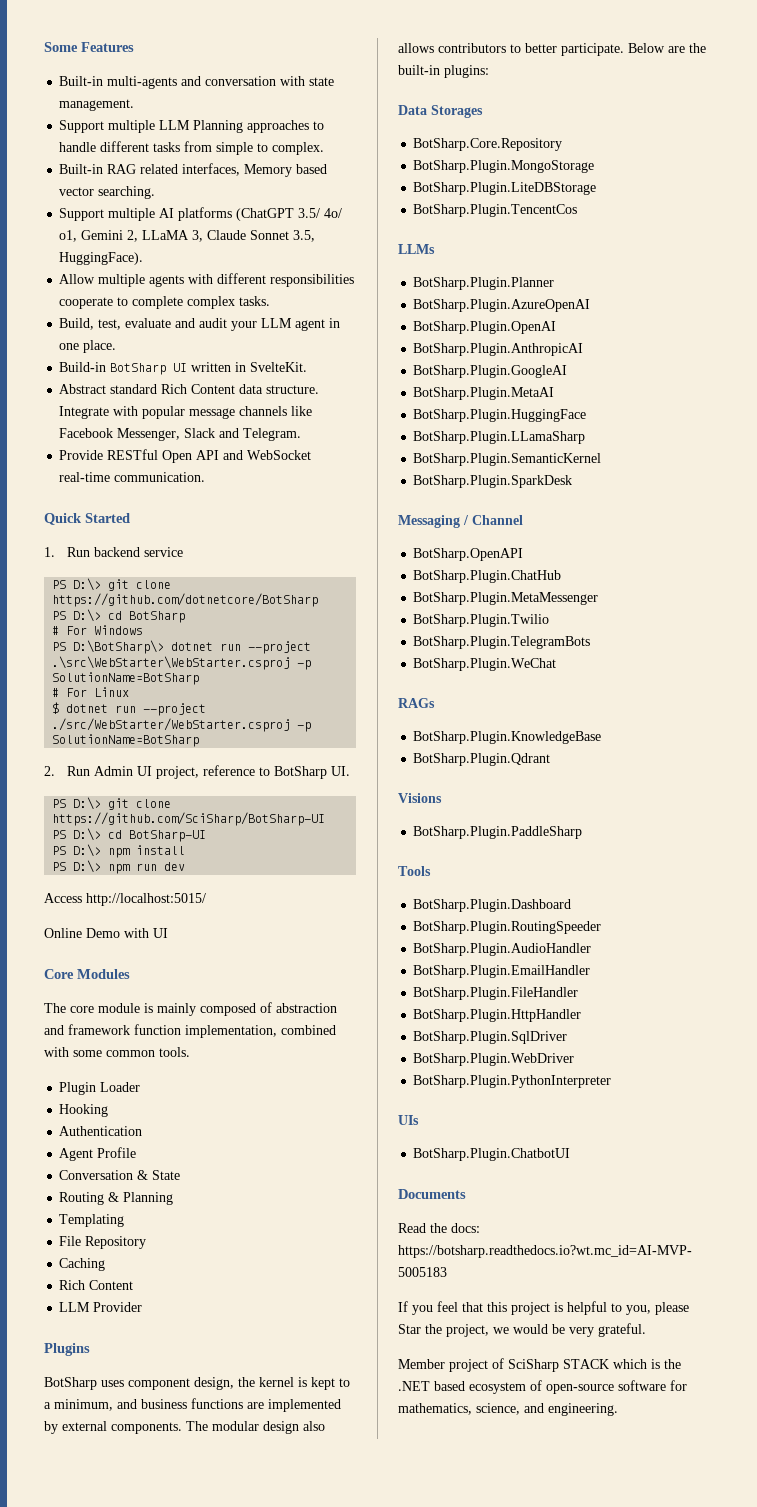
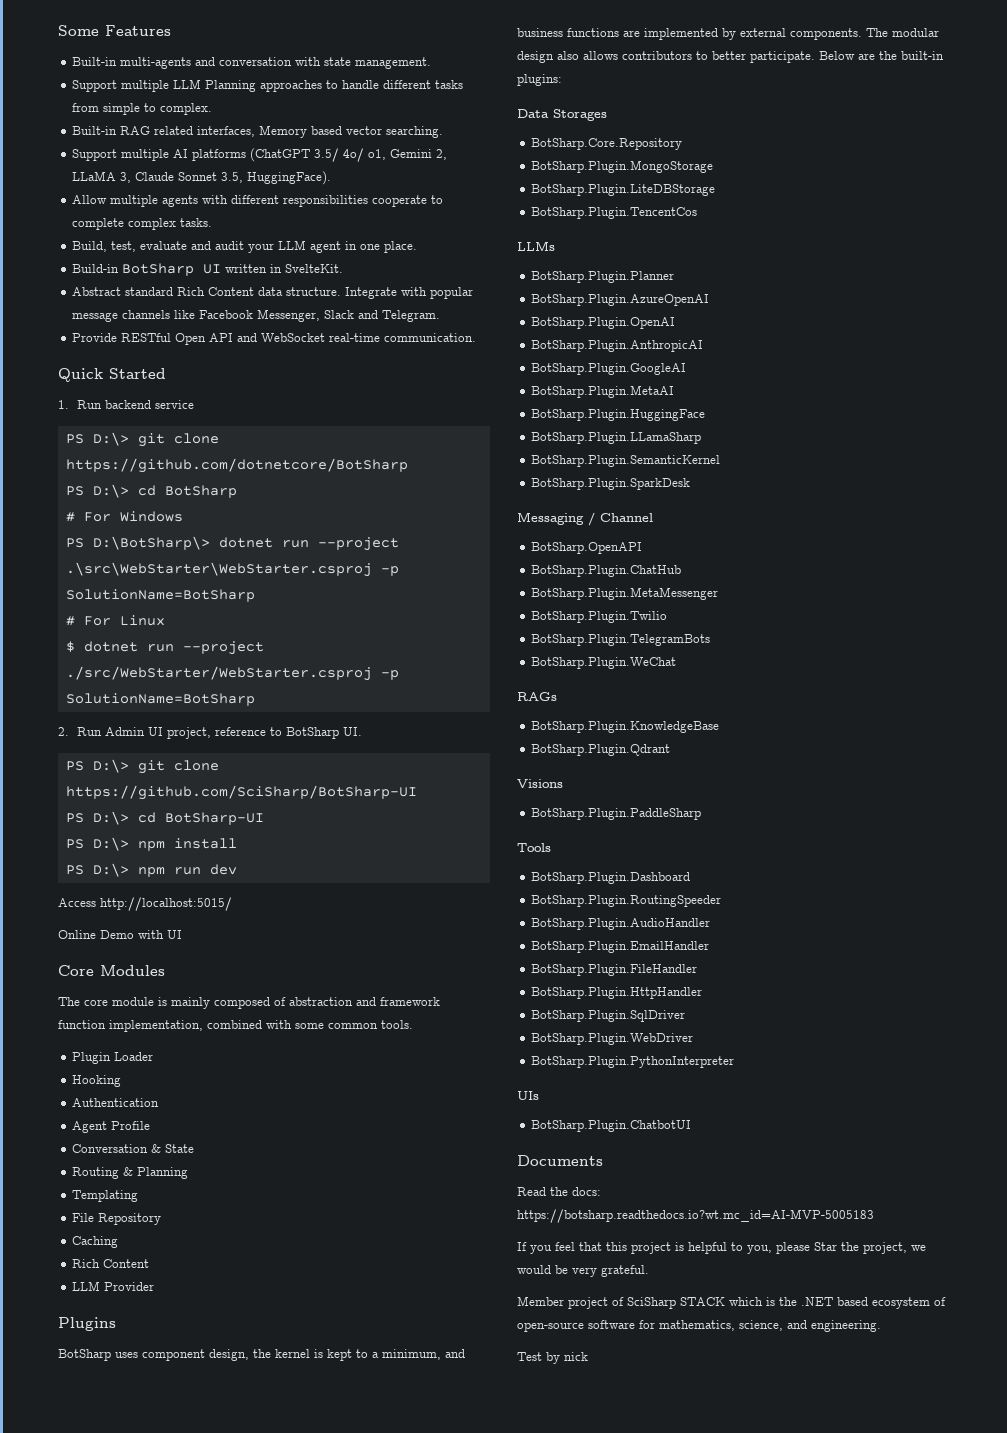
+ Test by nick

